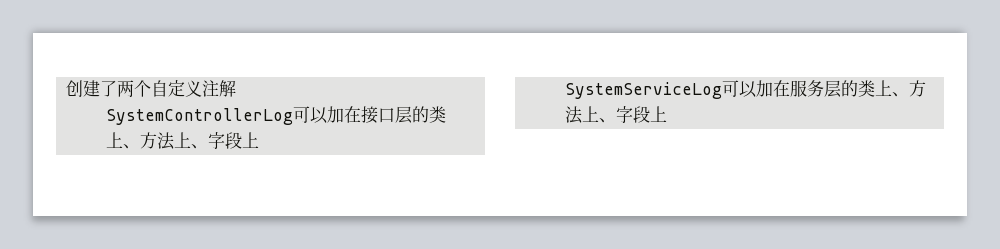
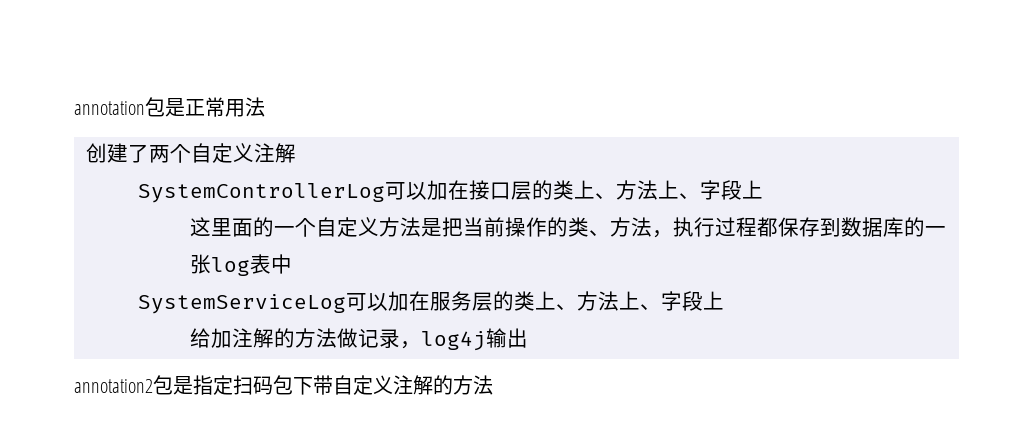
+ annotation包是正常用法
+ 这里面的一个自定义方法是把当前操作的类、方法，执行过程都保存到数据库的一张log表中
+ 给加注解的方法做记录，log4j输出
+ annotation2包是指定扫码包下带自定义注解的方法

